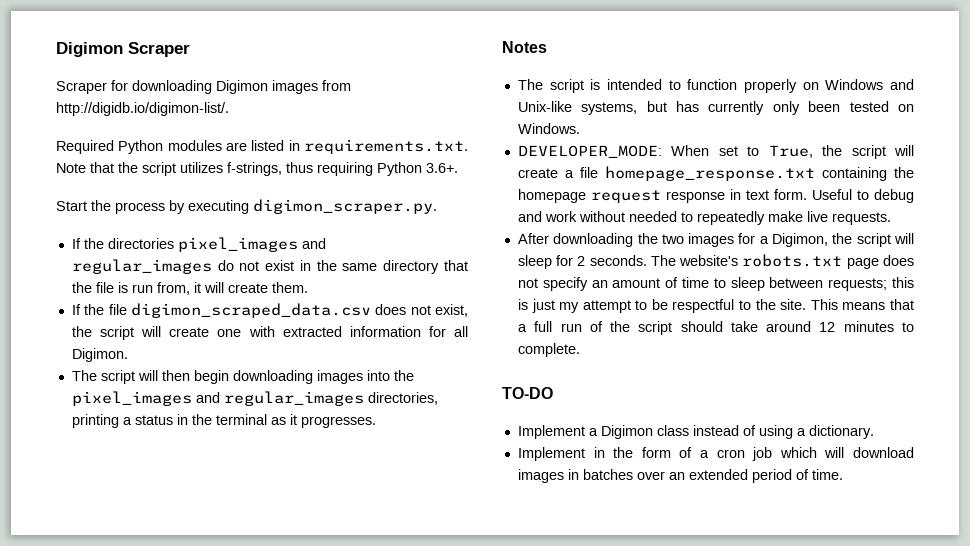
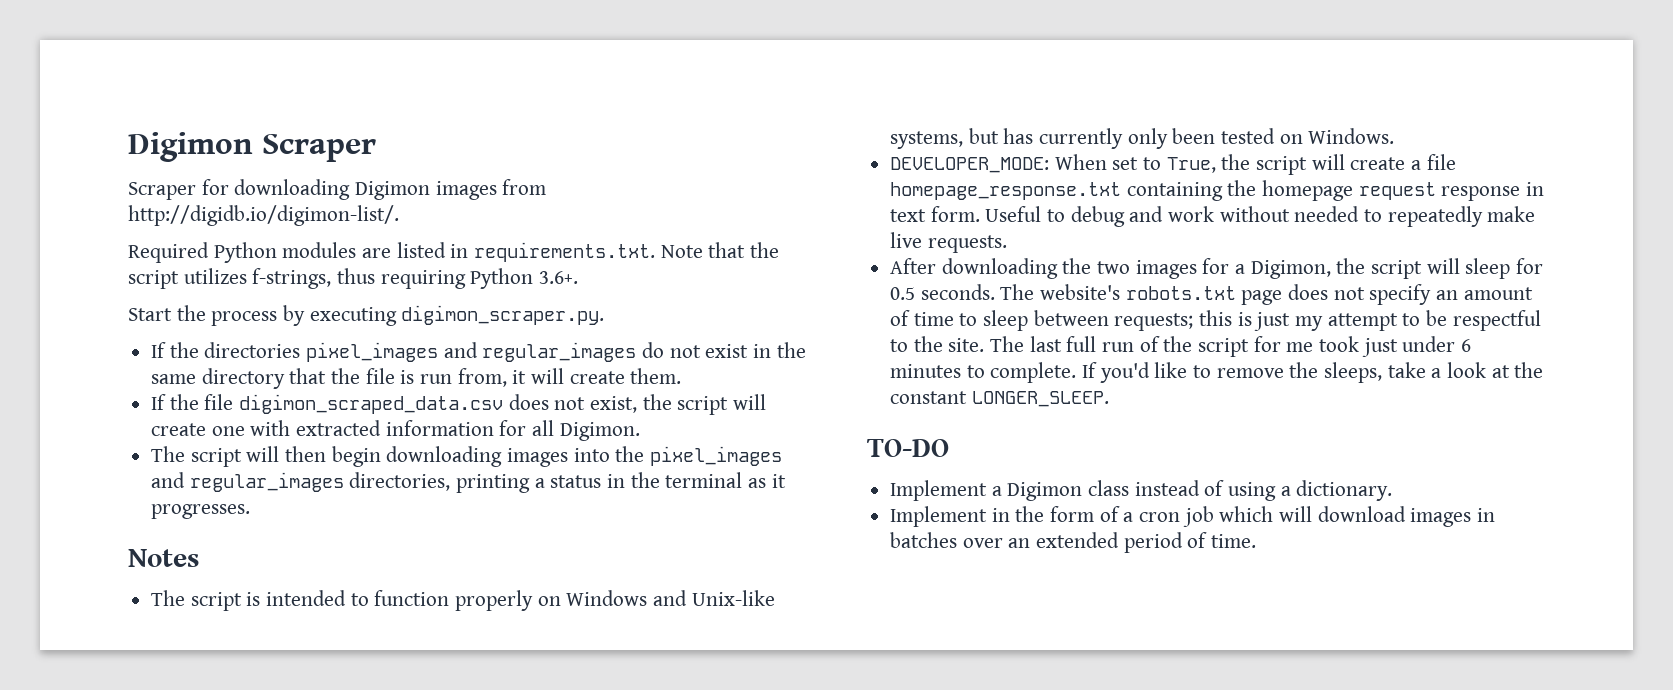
- After downloading the two images for a Digimon, the script will sleep for 2 seconds.
+ After downloading the two images for a Digimon, the script will sleep for 0.5 seconds.
- This means that a full run of the script should take around 12 minutes to complete.
+ The last full run of the script for me took just under 6 minutes to complete. If you'd like to remove the sleeps, take a look at the constant LONGER_SLEEP.

